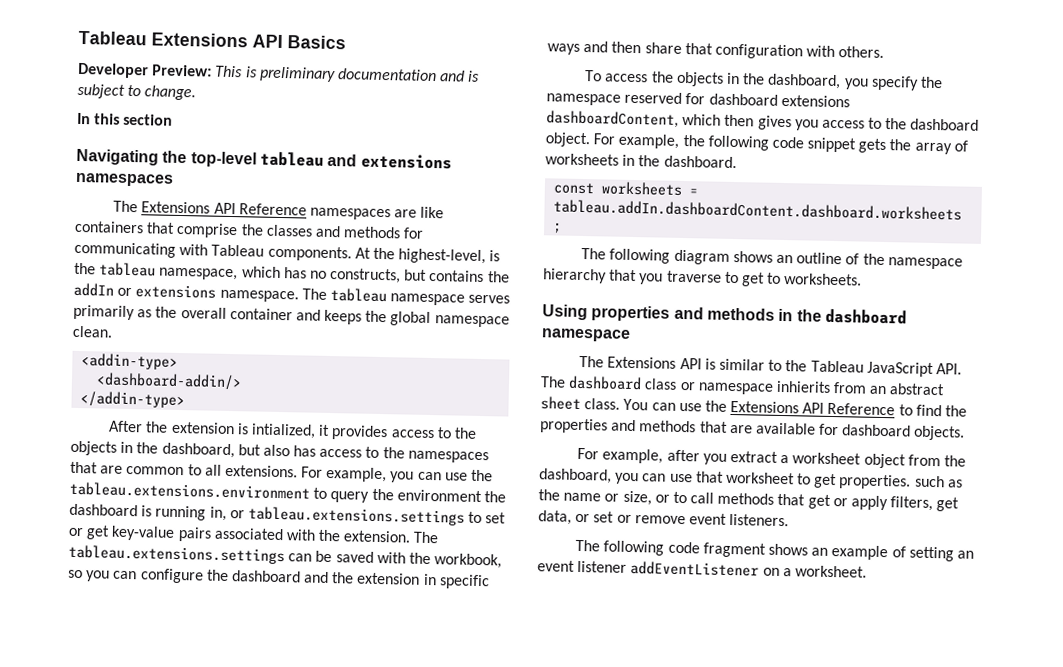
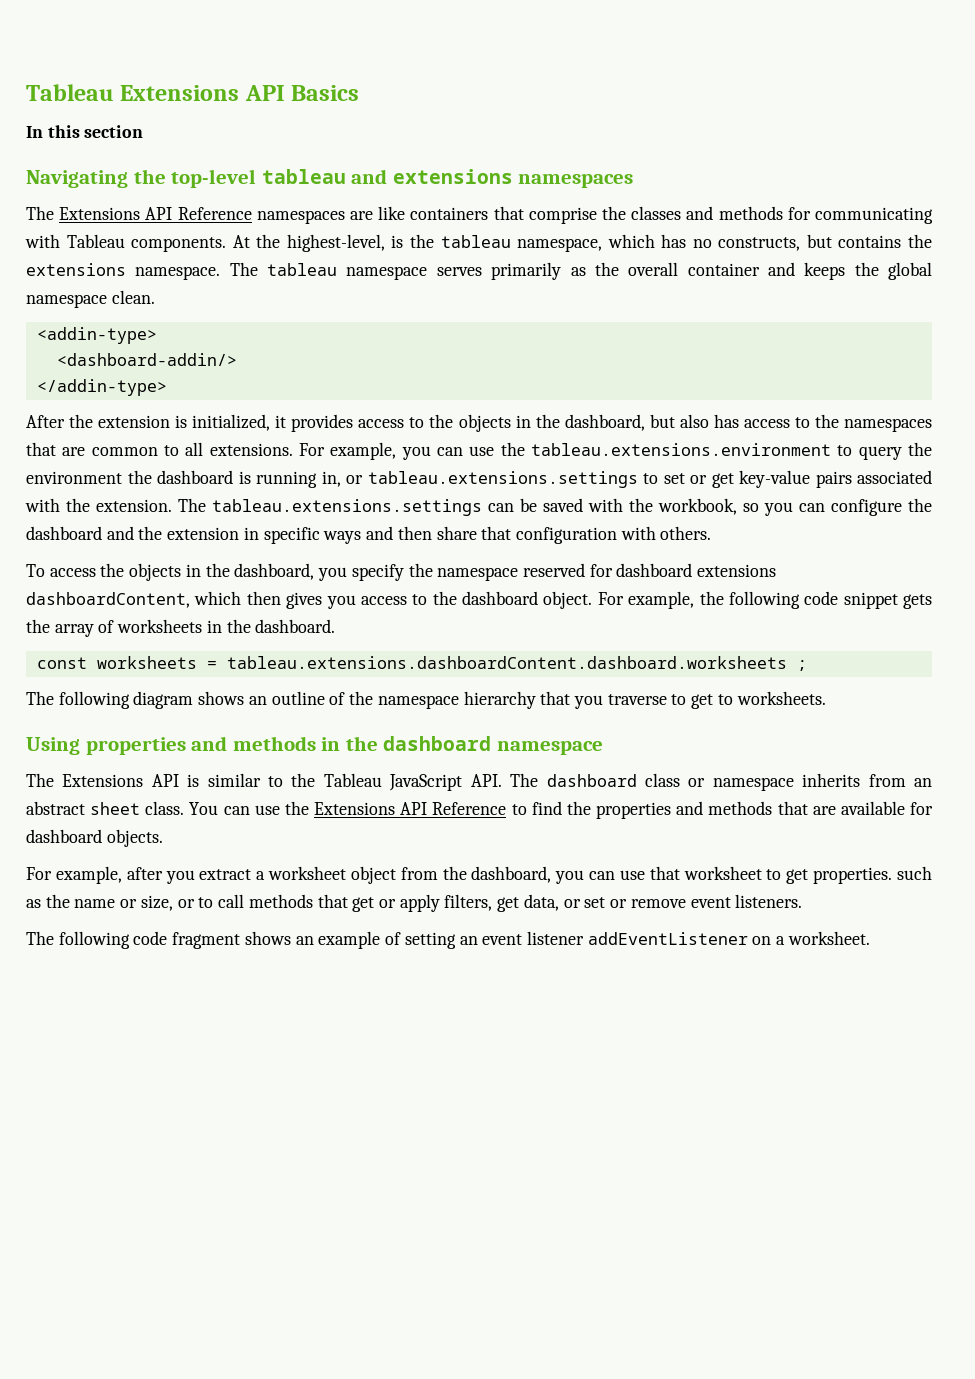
- Developer Preview: This is preliminary documentation and is subject to change.
- At the highest-level, is the tableau namespace, which has no constructs, but contains the addIn or extensions namespace.
+ At the highest-level, is the tableau namespace, which has no constructs, but contains the extensions namespace.
- After the extension is intialized, it provides access to the objects in the dashboard, but also has access to the namespaces that are common to all extensions.
+ After the extension is initialized, it provides access to the objects in the dashboard, but also has access to the namespaces that are common to all extensions.
- const worksheets = tableau.addIn.dashboardContent.dashboard.worksheets ;
+ const worksheets = tableau.extensions.dashboardContent.dashboard.worksheets ;
- The Extensions API is similar to the Tableau JavaScript API. The dashboard class or namespace inhierits from an abstract sheet class.
+ The Extensions API is similar to the Tableau JavaScript API. The dashboard class or namespace inherits from an abstract sheet class.

